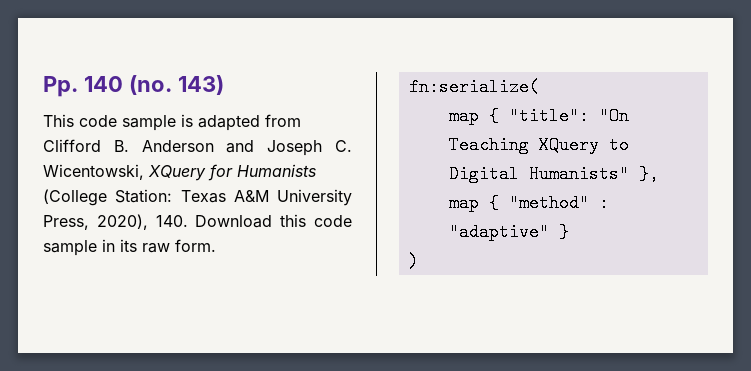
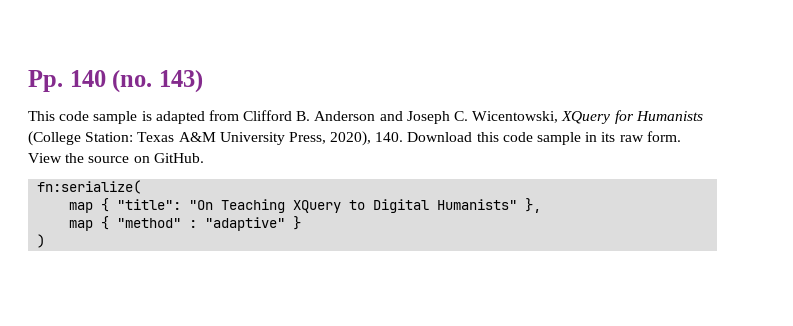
+ View the source on GitHub.

